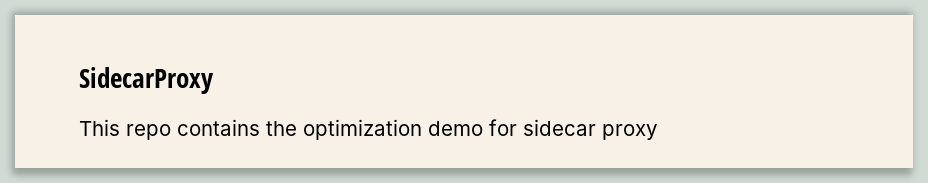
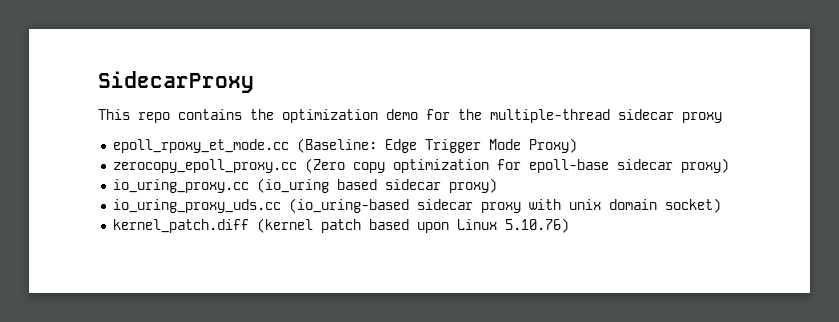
- This repo contains the optimization demo for sidecar proxy
+ This repo contains the optimization demo for the multiple-thread sidecar proxy
+ epoll_rpoxy_et_mode.cc (Baseline: Edge Trigger Mode Proxy)
+ zerocopy_epoll_proxy.cc (Zero copy optimization for epoll-base sidecar proxy)
+ io_uring_proxy.cc (io_uring based sidecar proxy)
+ io_uring_proxy_uds.cc (io_uring-based sidecar proxy with unix domain socket)
+ kernel_patch.diff (kernel patch based upon Linux 5.10.76)

